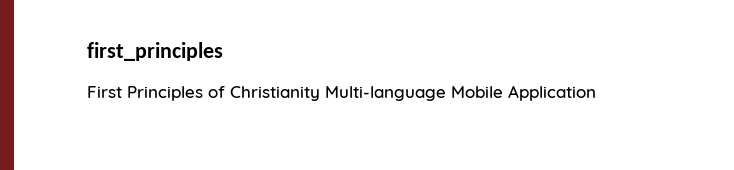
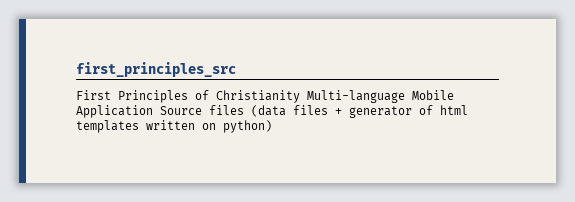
- first_principles
+ first_principles_src
- First Principles of Christianity Multi-language Mobile Application
+ First Principles of Christianity Multi-language Mobile Application Source files (data files + generator of html templates written on python)

